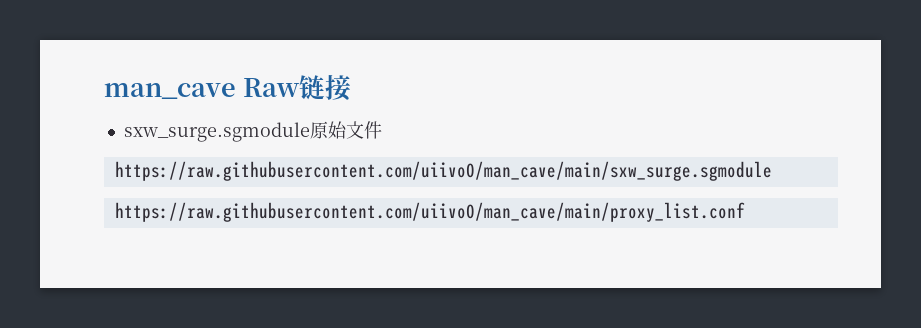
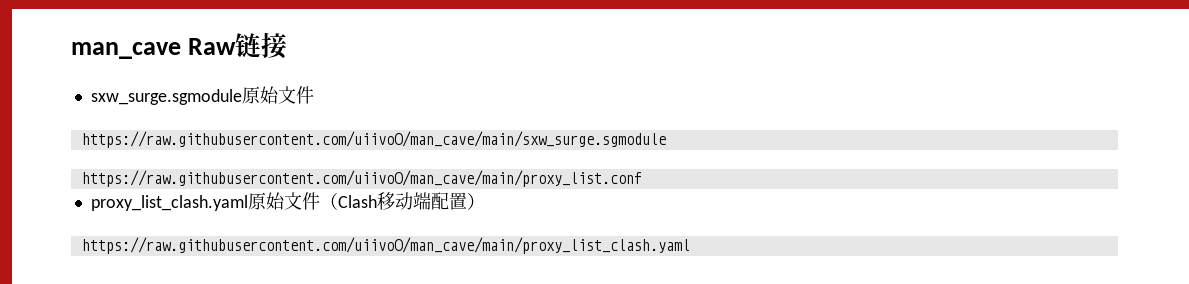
+ proxy_list_clash.yaml原始文件（Clash移动端配置）
+ https://raw.githubusercontent.com/uiivoO/man_cave/main/proxy_list_clash.yaml

